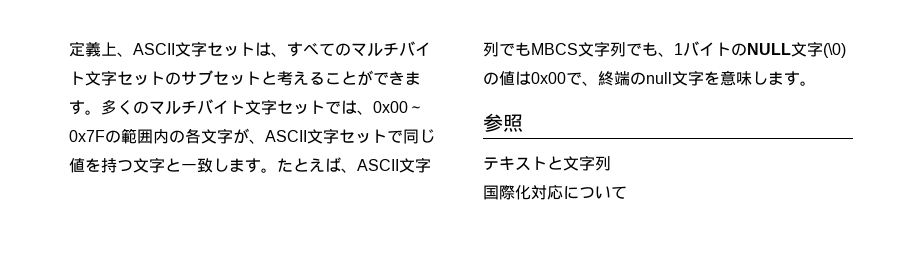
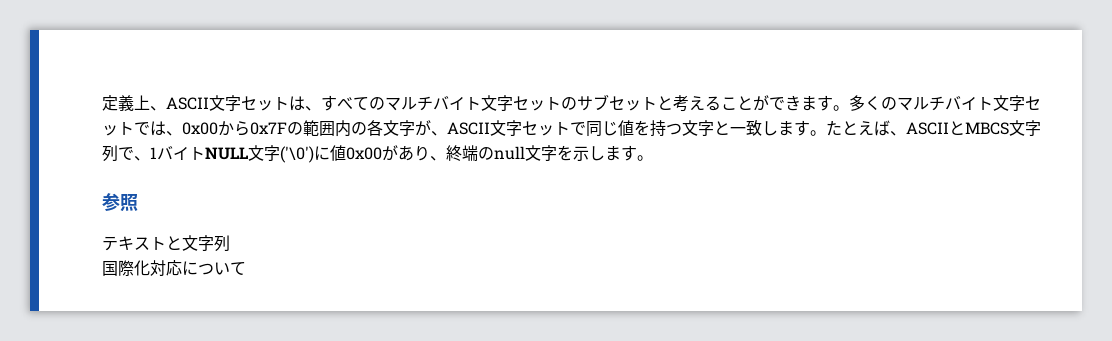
- 多くのマルチバイト文字セットでは、0x00～0x7Fの範囲内の各文字が、ASCII文字セットで同じ値を持つ文字と一致します。
+ 多くのマルチバイト文字セットでは、0x00から0x7Fの範囲内の各文字が、ASCII文字セットで同じ値を持つ文字と一致します。
- たとえば、ASCII文字列でもMBCS文字列でも、1バイトのNULL文字(\0)の値は0x00で、終端のnull文字を意味します。
+ たとえば、ASCIIとMBCS文字列で、1バイトNULL文字('\0')に値0x00があり、終端のnull文字を示します。

